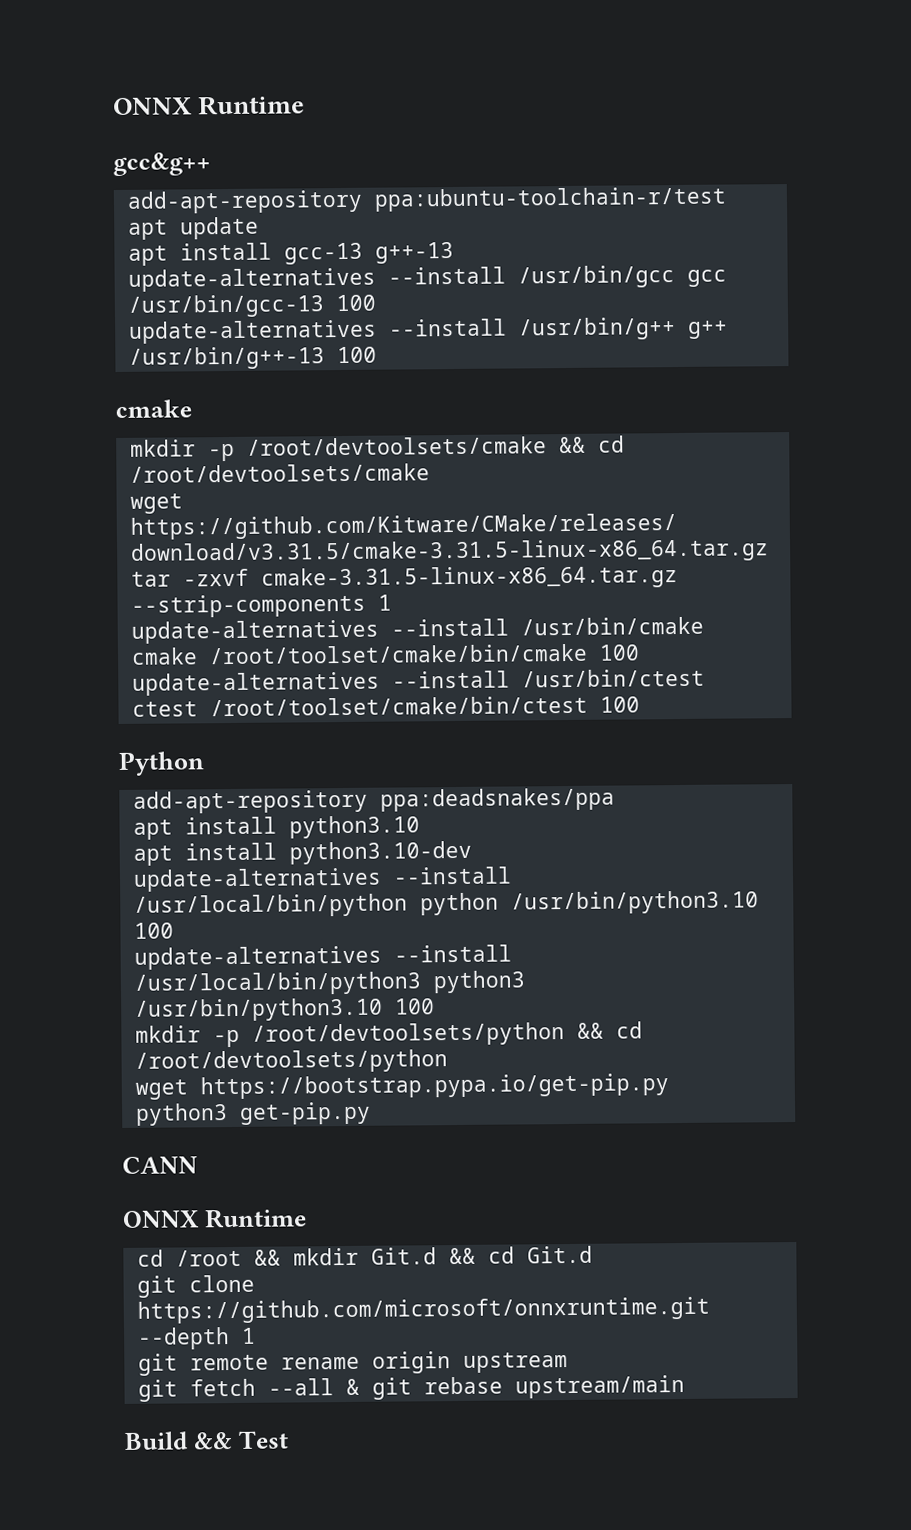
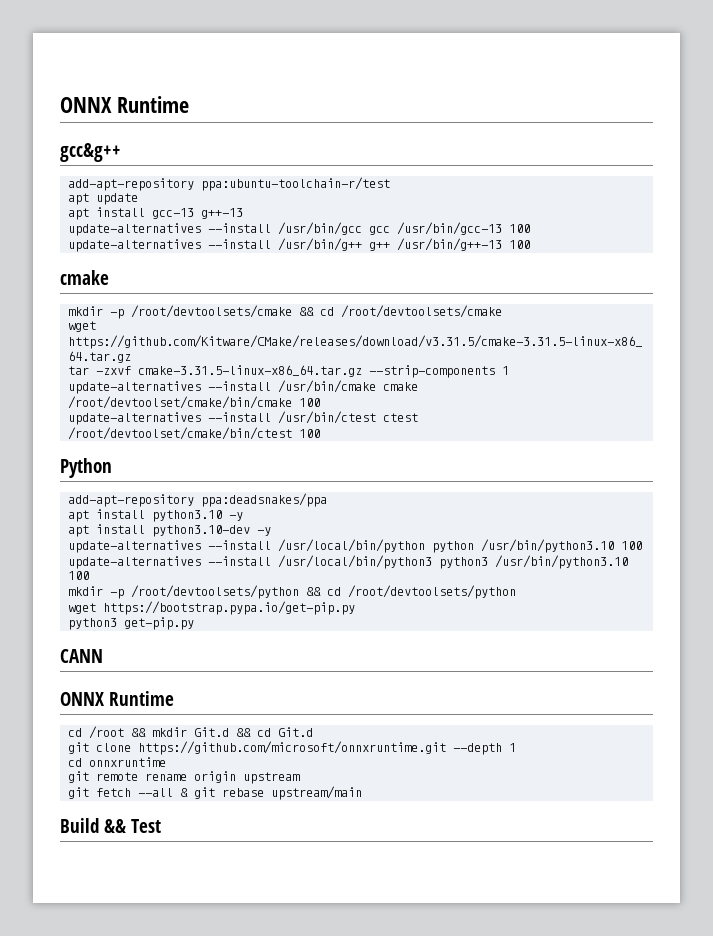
- update-alternatives --install /usr/bin/cmake cmake /root/toolset/cmake/bin/cmake 100
+ update-alternatives --install /usr/bin/cmake cmake /root/devtoolset/cmake/bin/cmake 100
- update-alternatives --install /usr/bin/ctest ctest /root/toolset/cmake/bin/ctest 100
+ update-alternatives --install /usr/bin/ctest ctest /root/devtoolset/cmake/bin/ctest 100
- apt install python3.10
+ apt install python3.10 -y
- apt install python3.10-dev
+ apt install python3.10-dev -y
+ cd onnxruntime

